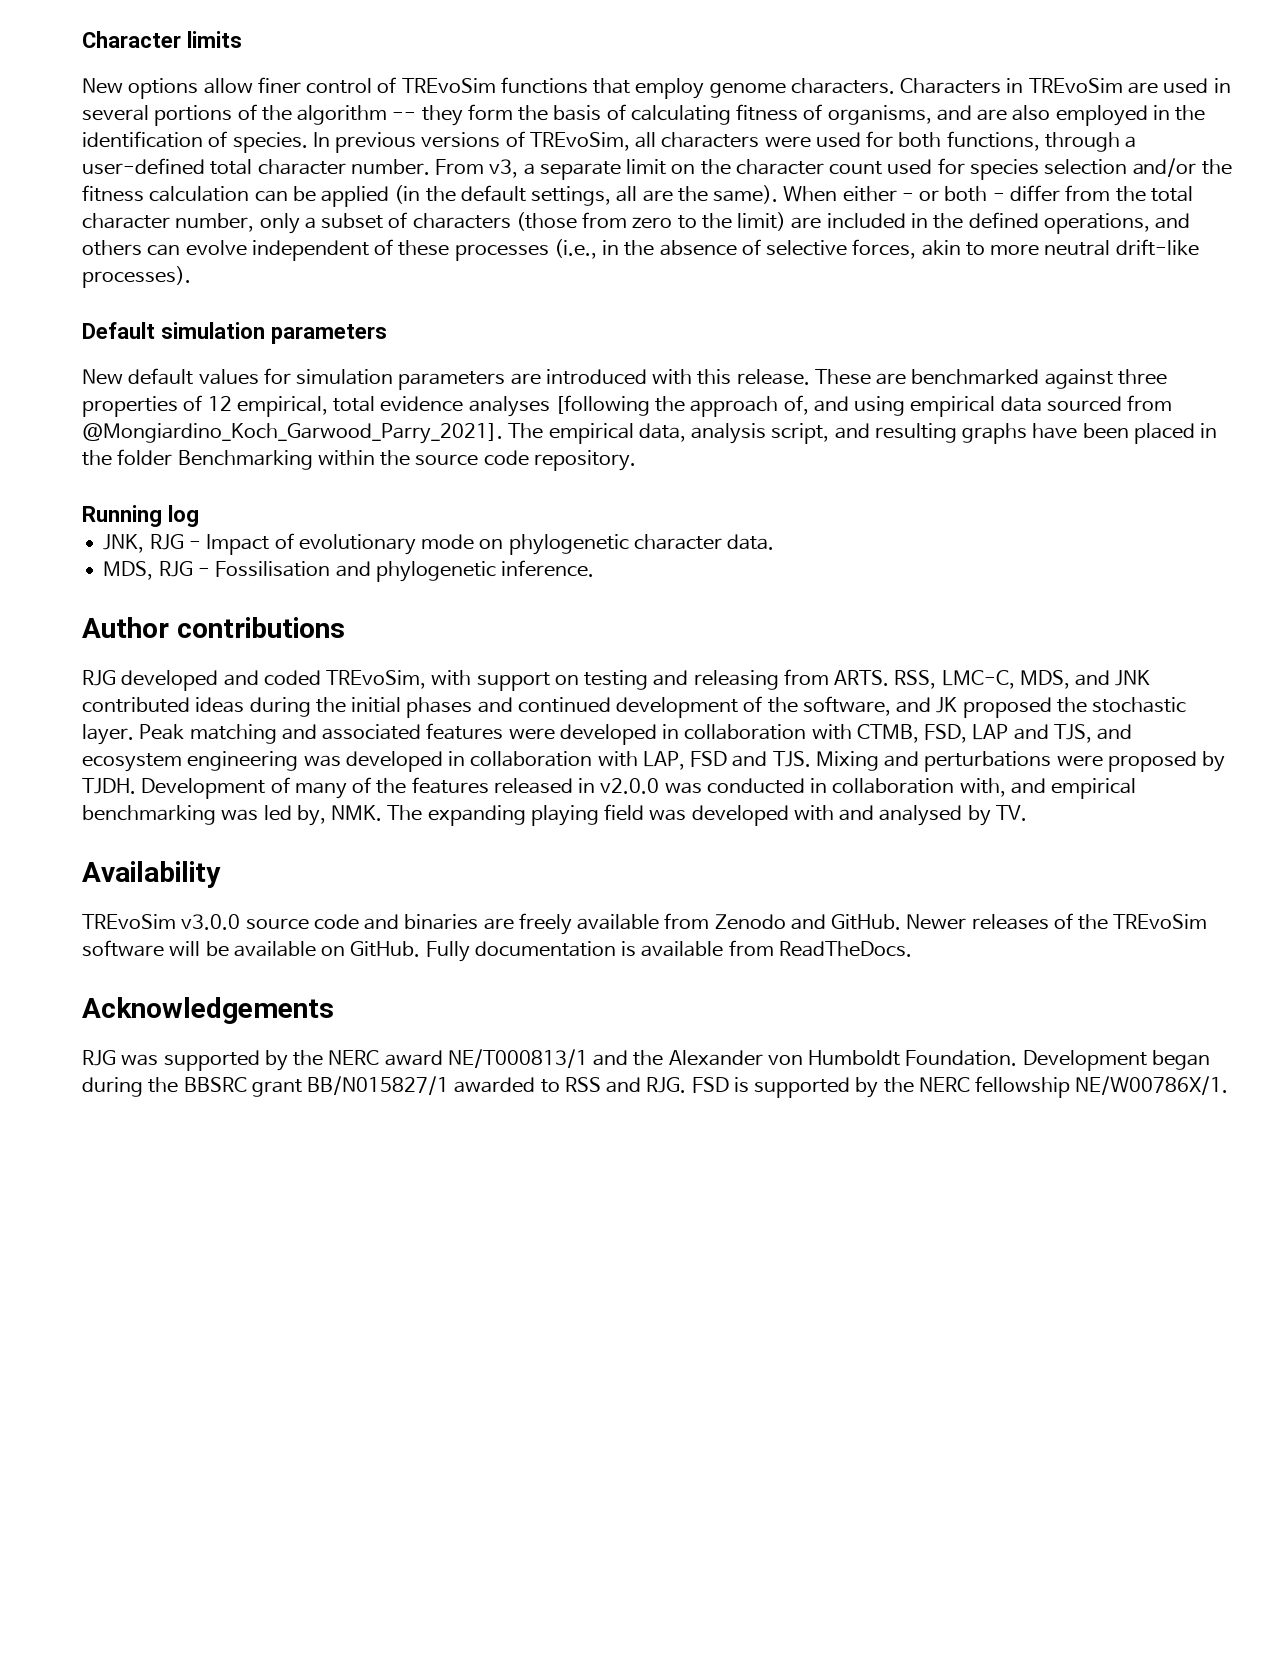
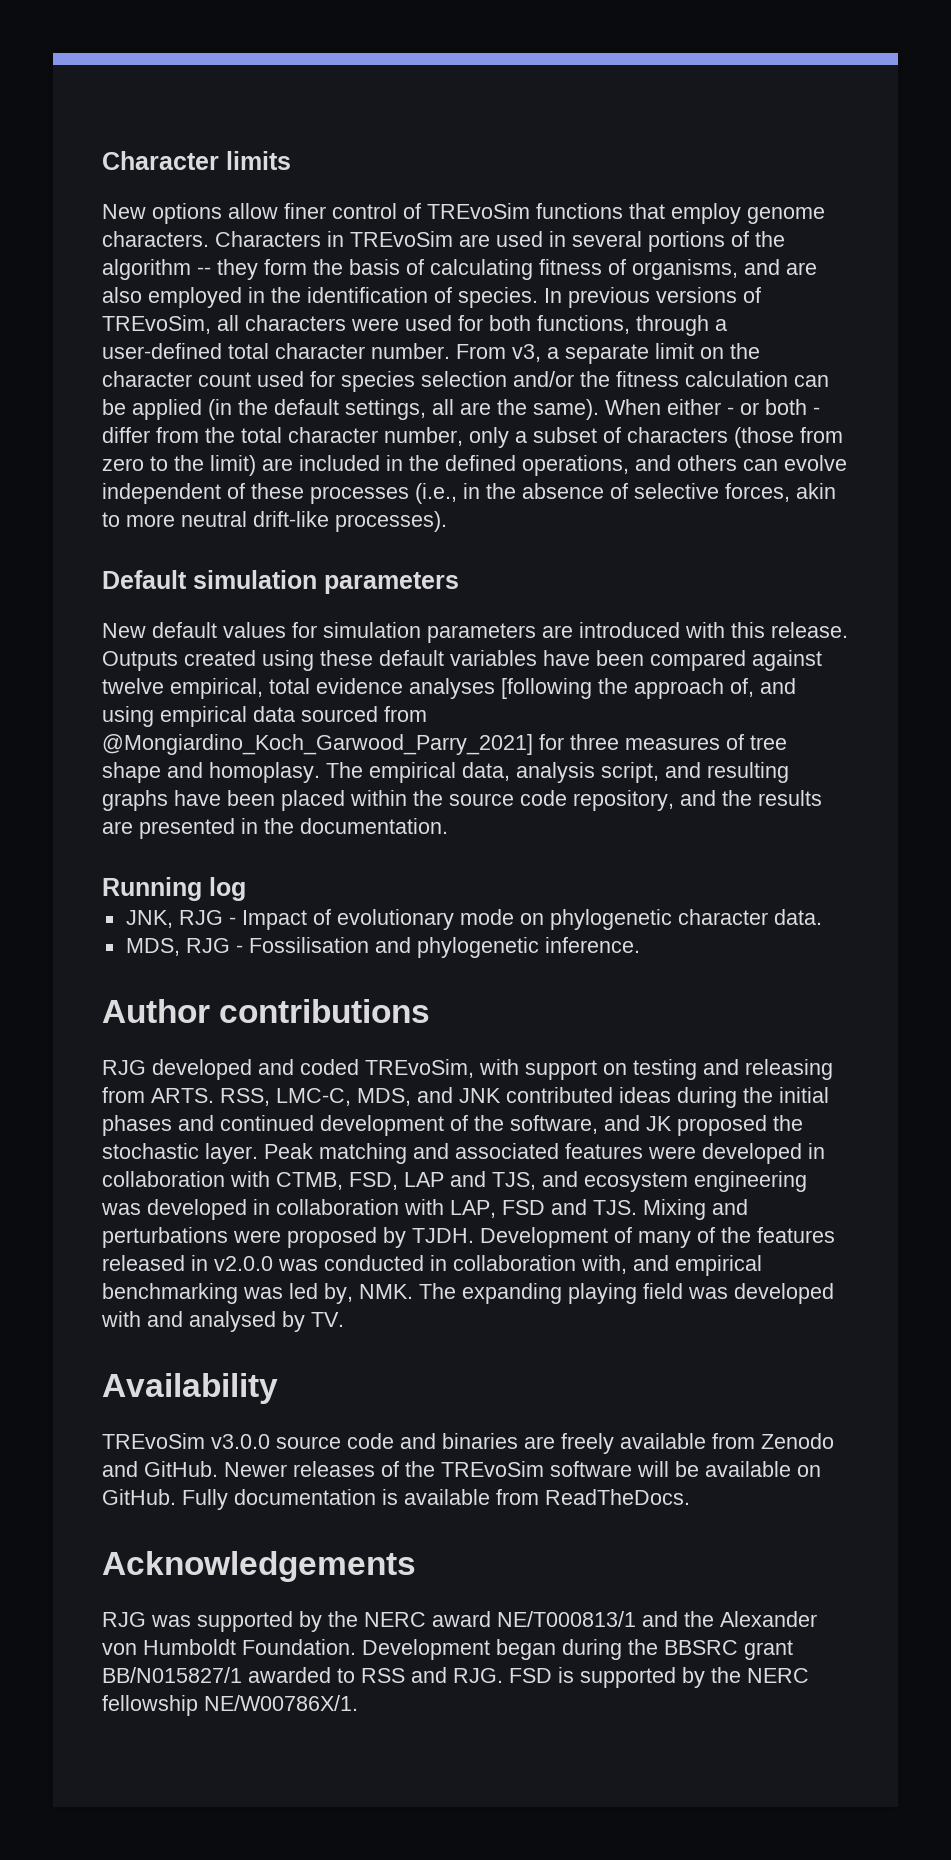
- These are benchmarked against three properties of 12 empirical, total evidence analyses [following the approach of, and using empirical data sourced from @Mongiardino_Koch_Garwood_Parry_2021].
+ Outputs created using these default variables have been compared against twelve empirical, total evidence analyses [following the approach of, and using empirical data sourced from @Mongiardino_Koch_Garwood_Parry_2021] for three measures of tree shape and homoplasy.
- The empirical data, analysis script, and resulting graphs have been placed in the folder Benchmarking within the source code repository.
+ The empirical data, analysis script, and resulting graphs have been placed within the source code repository, and the results are presented in the documentation.

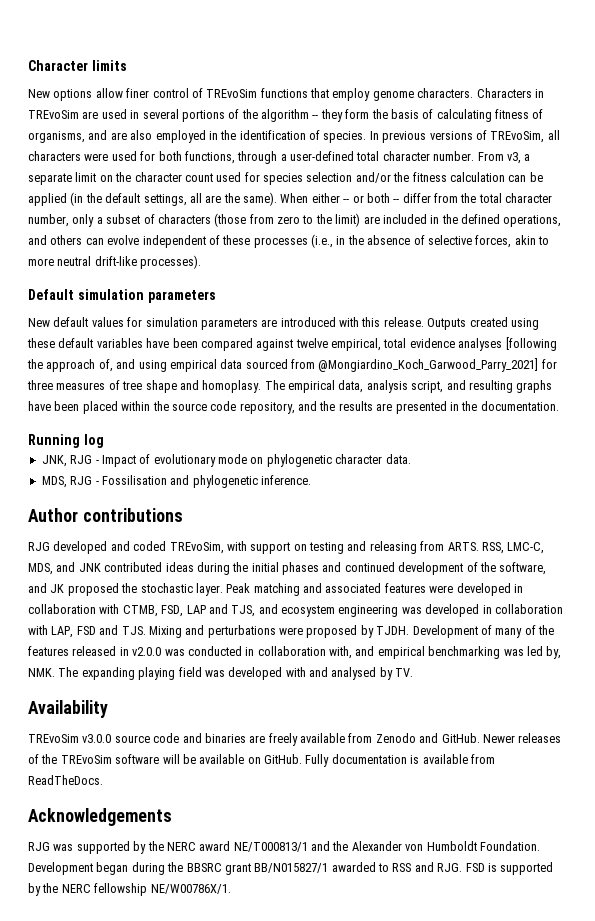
- When either - or both - differ from the total character number, only a subset of characters (those from zero to the limit) are included in the defined operations, and others can evolve independent of these processes (i.e., in the absence of selective forces, akin to more neutral drift-like processes).
+ When either -- or both -- differ from the total character number, only a subset of characters (those from zero to the limit) are included in the defined operations, and others can evolve independent of these processes (i.e., in the absence of selective forces, akin to more neutral drift-like processes).

